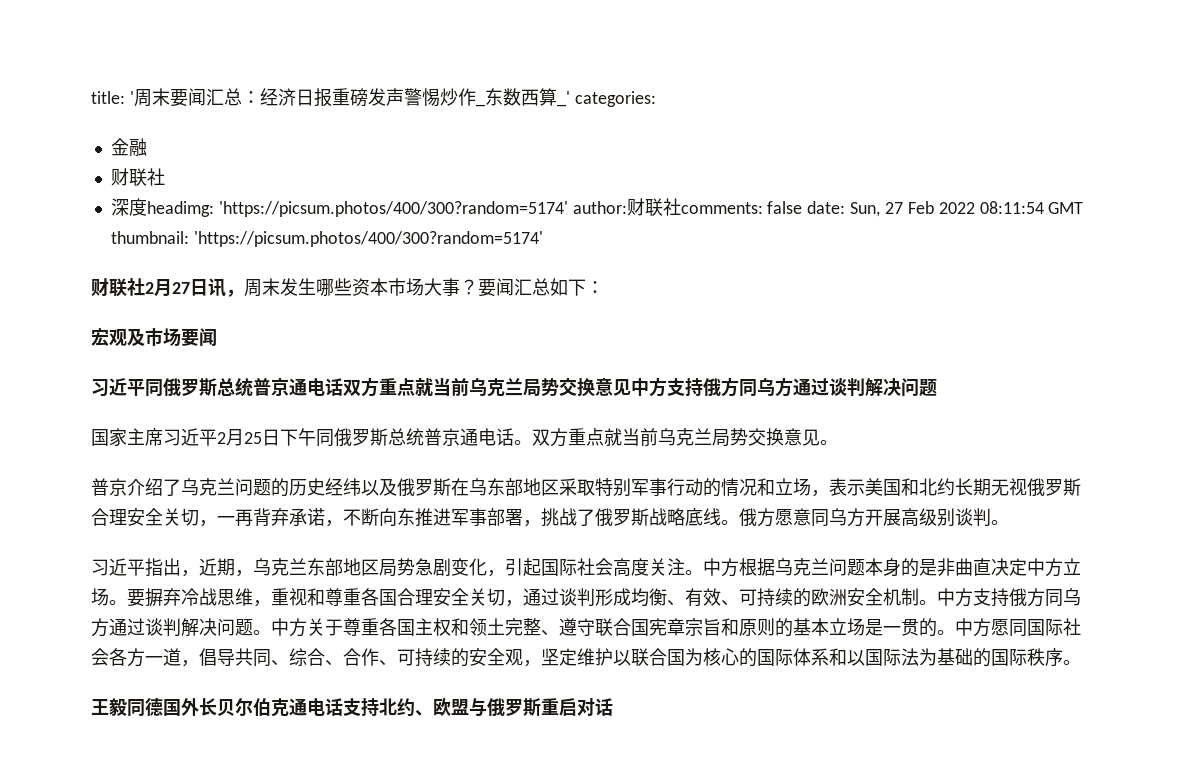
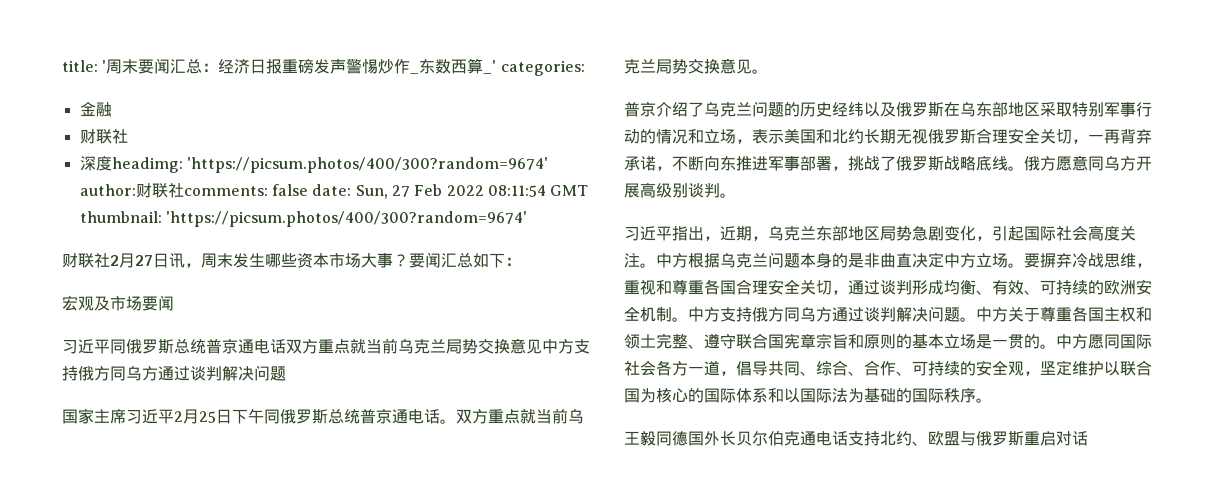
- 深度headimg: 'https://picsum.photos/400/300?random=5174' author:财联社comments: false date: Sun, 27 Feb 2022 08:11:54 GMT thumbnail: 'https://picsum.photos/400/300?random=5174'
+ 深度headimg: 'https://picsum.photos/400/300?random=9674' author:财联社comments: false date: Sun, 27 Feb 2022 08:11:54 GMT thumbnail: 'https://picsum.photos/400/300?random=9674'

